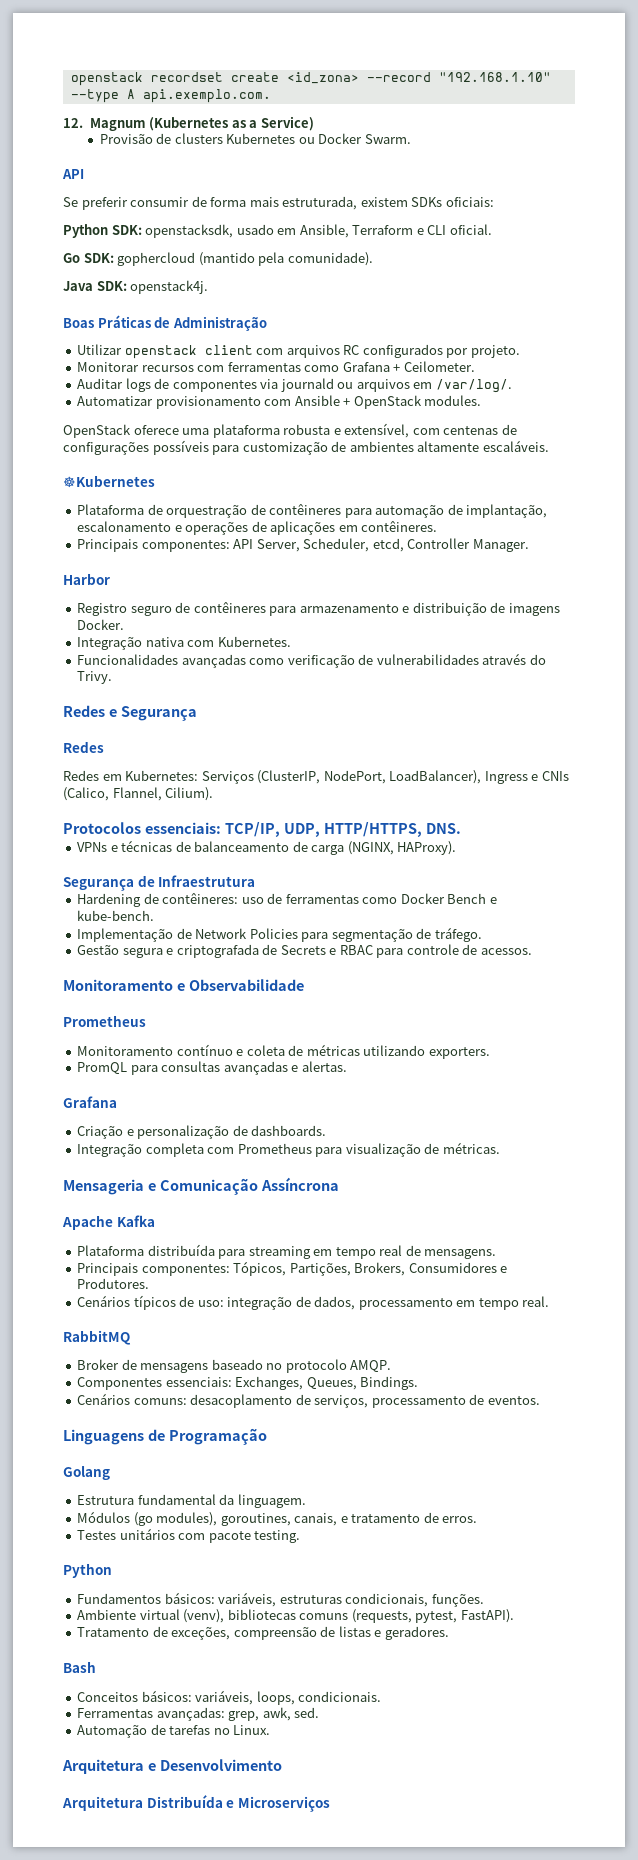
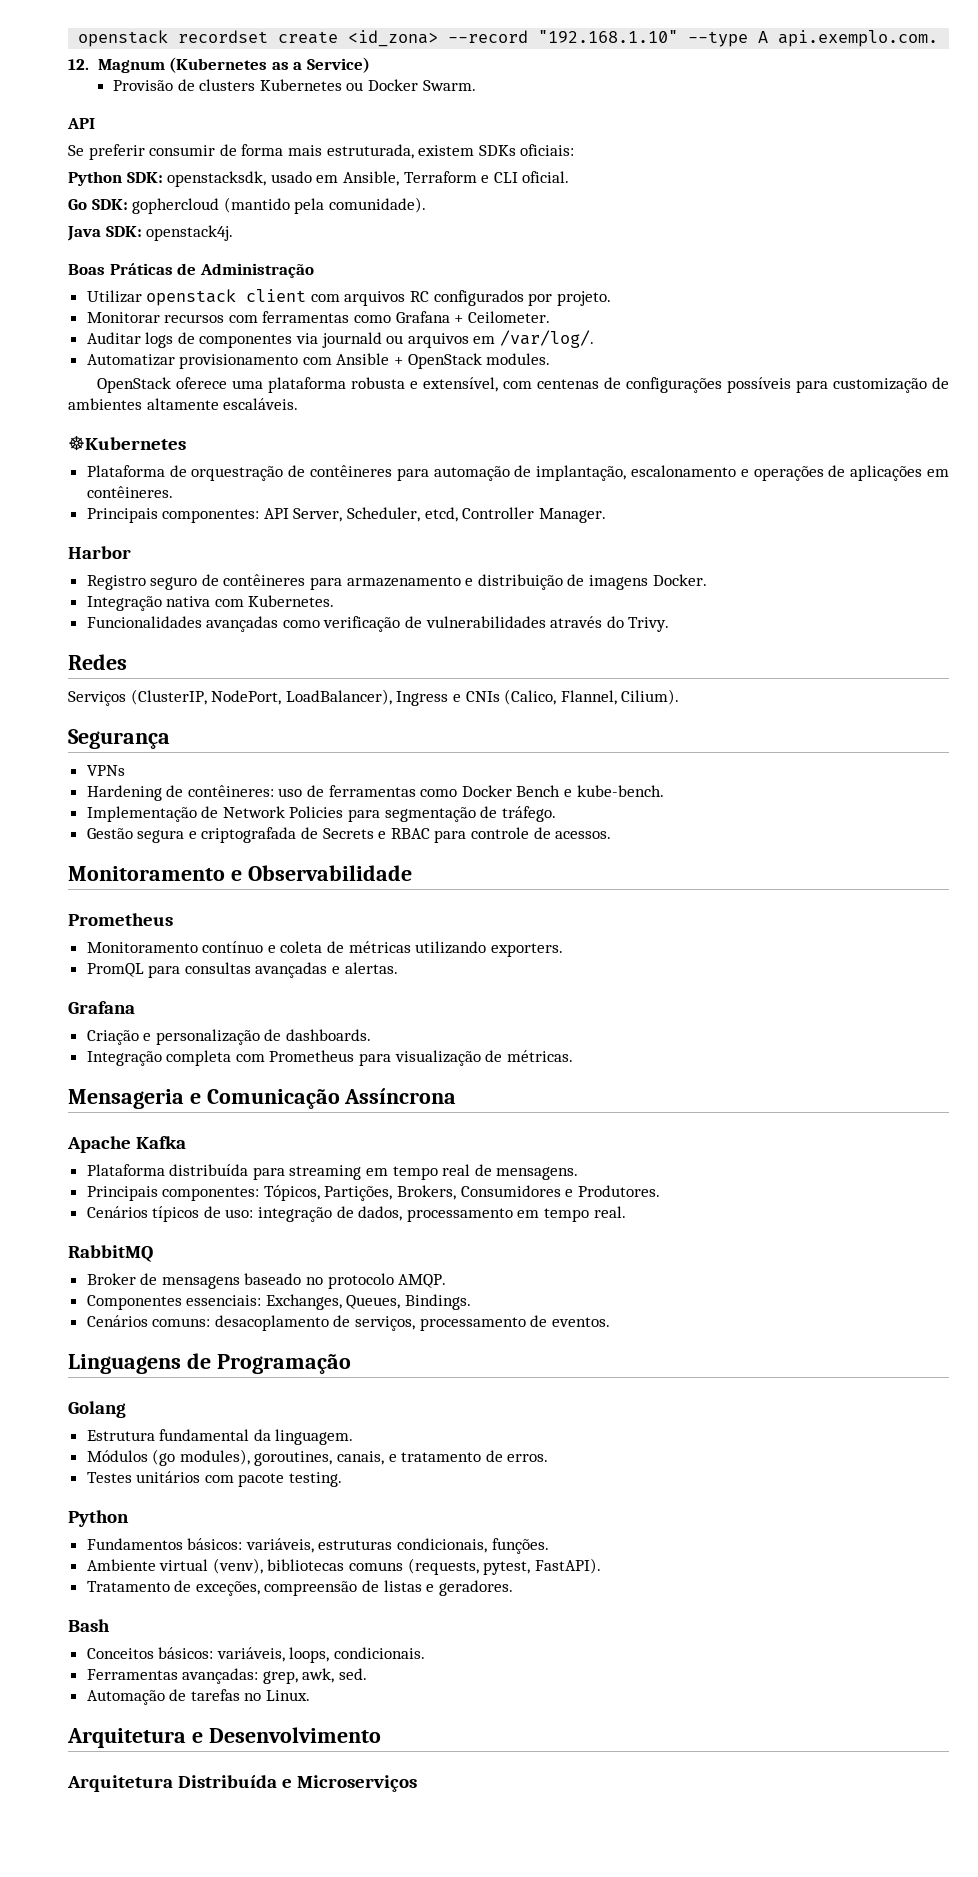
- Redes e Segurança
  Redes
- Redes em Kubernetes: Serviços (ClusterIP, NodePort, LoadBalancer), Ingress e CNIs (Calico, Flannel, Cilium).
+ Serviços (ClusterIP, NodePort, LoadBalancer), Ingress e CNIs (Calico, Flannel, Cilium).
- Protocolos essenciais: TCP/IP, UDP, HTTP/HTTPS, DNS.
- VPNs e técnicas de balanceamento de carga (NGINX, HAProxy).
- Segurança de Infraestrutura
+ Segurança
+ VPNs

